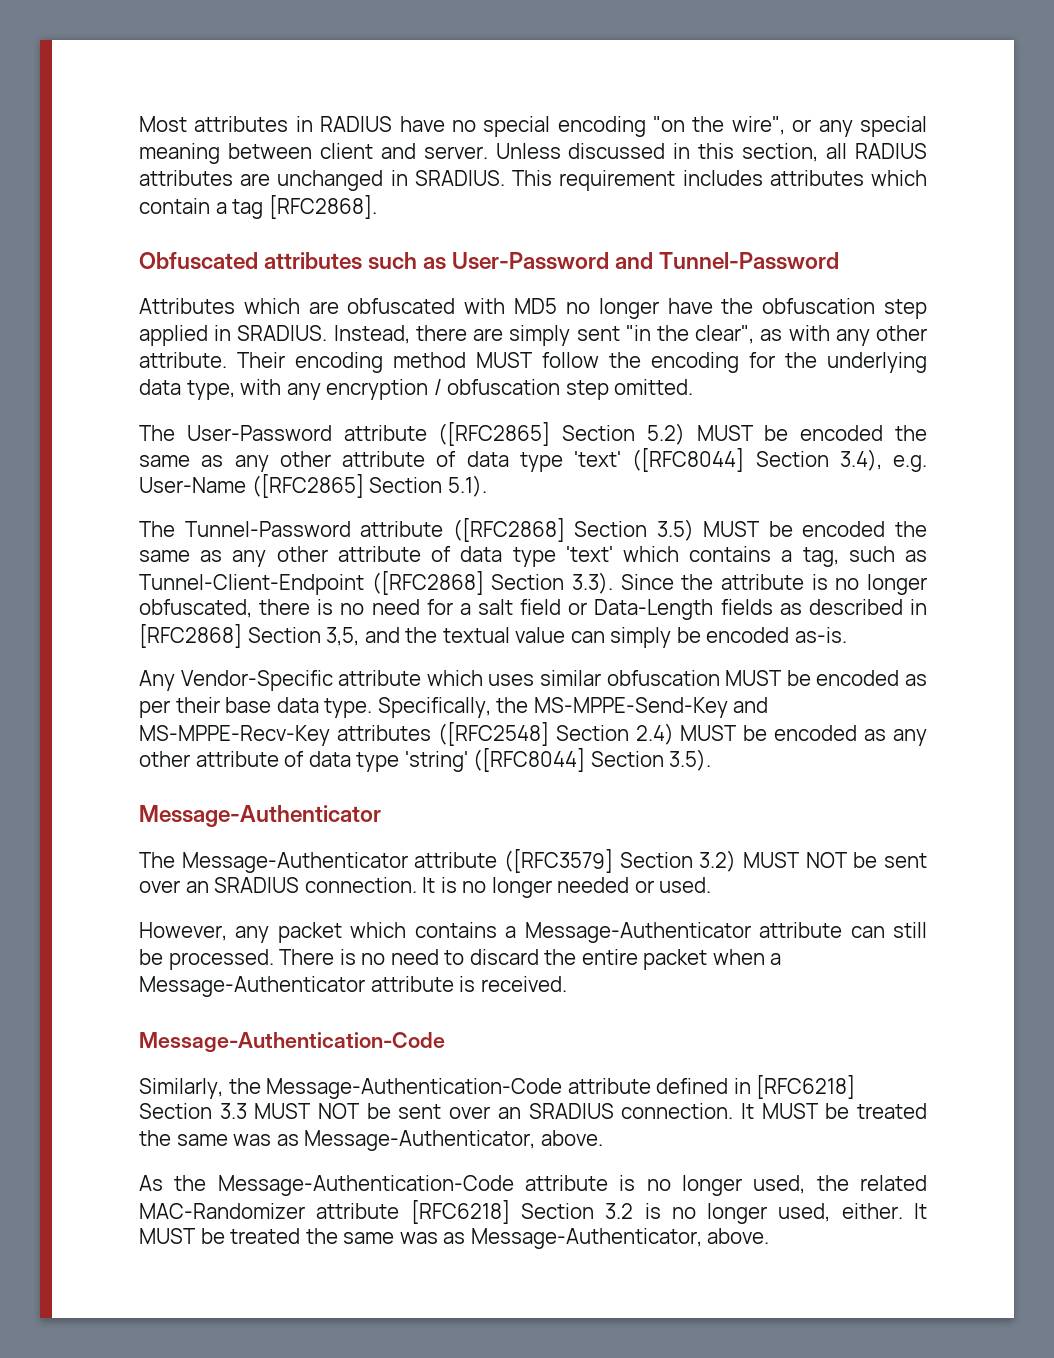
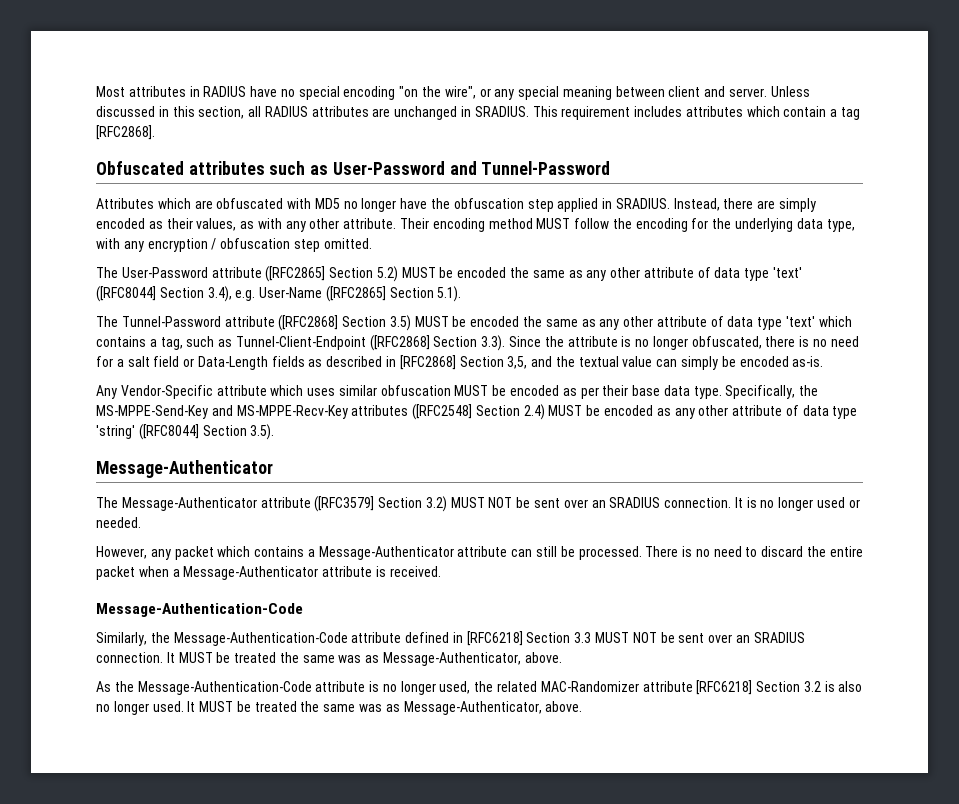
- Instead, there are simply sent "in the clear", as with any other attribute.
+ Instead, there are simply encoded as their values, as with any other attribute.
- It is no longer needed or used.
+ It is no longer used or needed.
- As the Message-Authentication-Code attribute is no longer used, the related MAC-Randomizer attribute [RFC6218] Section 3.2 is no longer used, either.
+ As the Message-Authentication-Code attribute is no longer used, the related MAC-Randomizer attribute [RFC6218] Section 3.2 is also no longer used.

